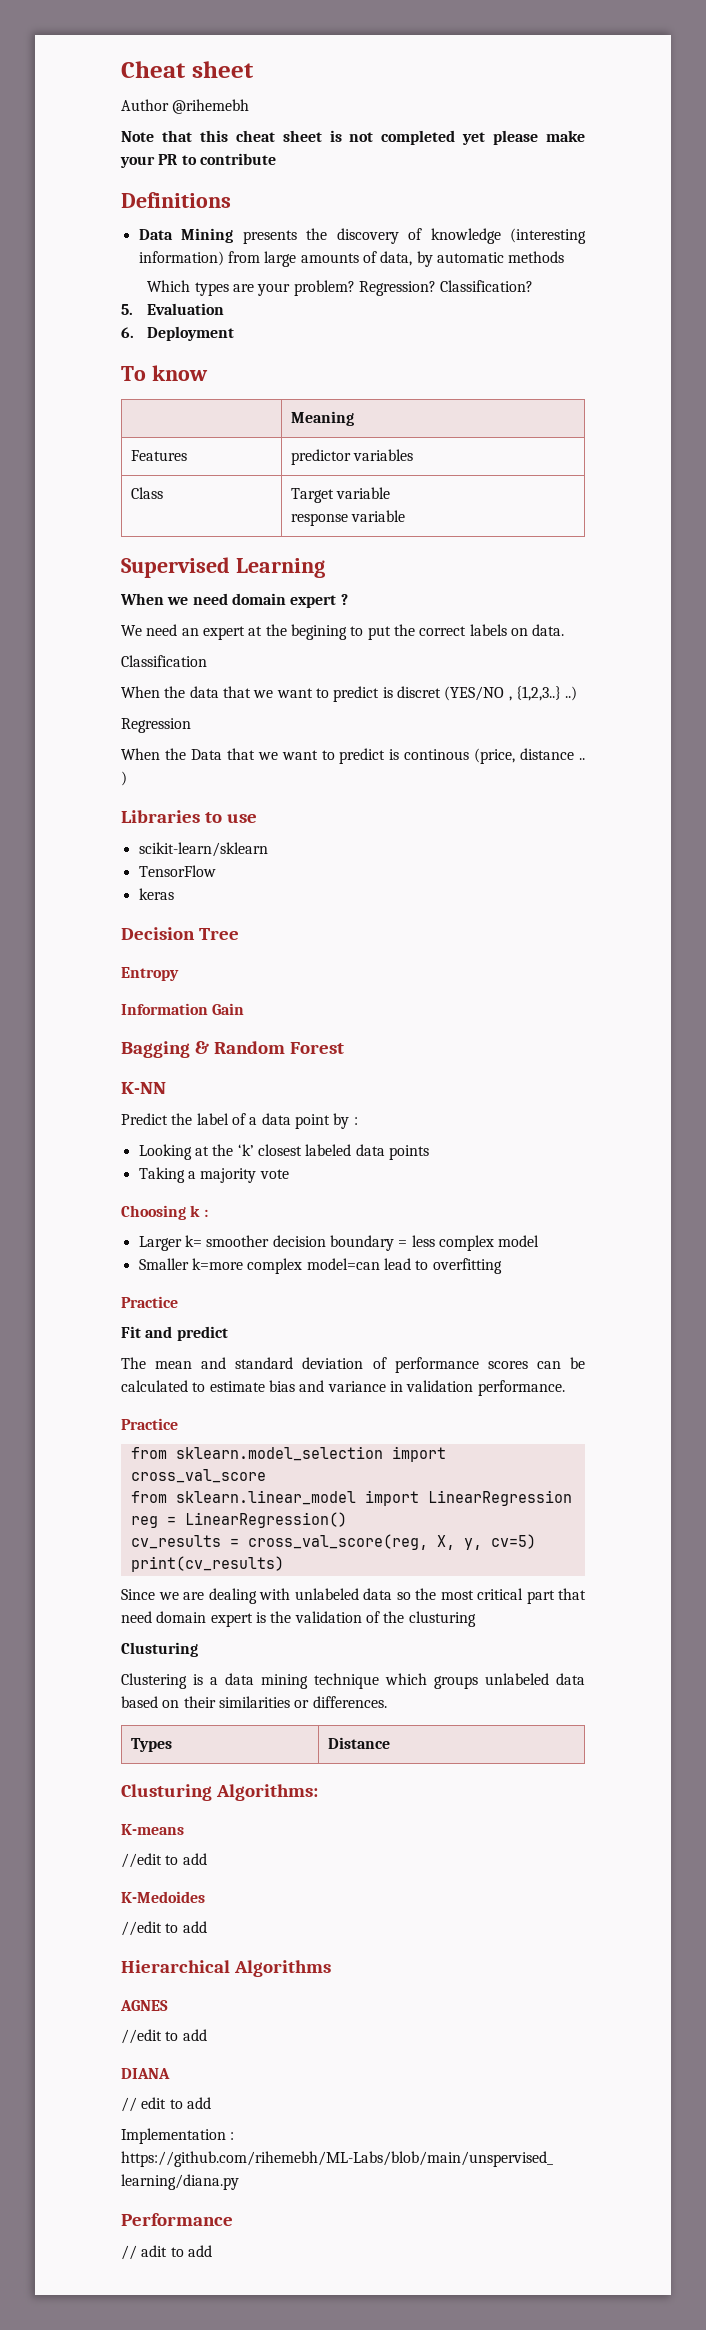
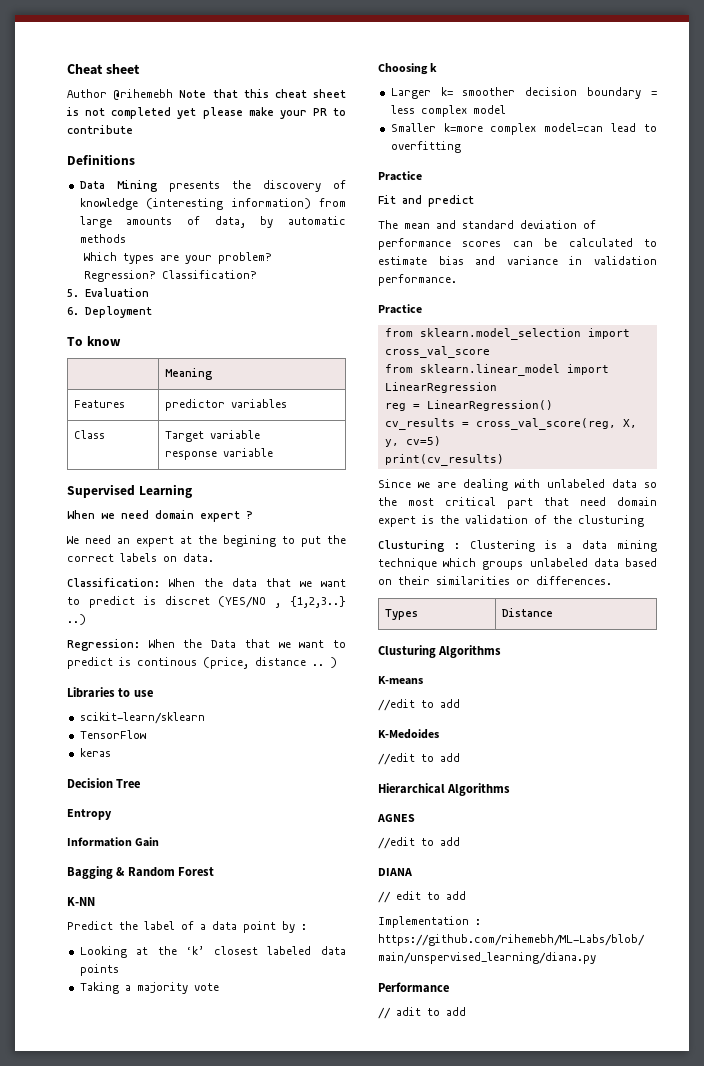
- Author @rihemebh
- Note that this cheat sheet is not completed yet please make your PR to contribute
+ Author @rihemebh Note that this cheat sheet is not completed yet please make your PR to contribute
- Classification
- When the data that we want to predict is discret (YES/NO , {1,2,3..} ..)
+ Classification: When the data that we want to predict is discret (YES/NO , {1,2,3..} ..)
- Regression
- When the Data that we want to predict is continous (price, distance .. )
+ Regression: When the Data that we want to predict is continous (price, distance .. )
- Choosing k :
+ Choosing k
  Since we are dealing with unlabeled data so the most critical part that need domain expert is the validation of the clusturing
- Clusturing
- Clustering is a data mining technique which groups unlabeled data based on their similarities or differences.
+ Clusturing : Clustering is a data mining technique which groups unlabeled data based on their similarities or differences.
- Clusturing Algorithms:
+ Clusturing Algorithms

